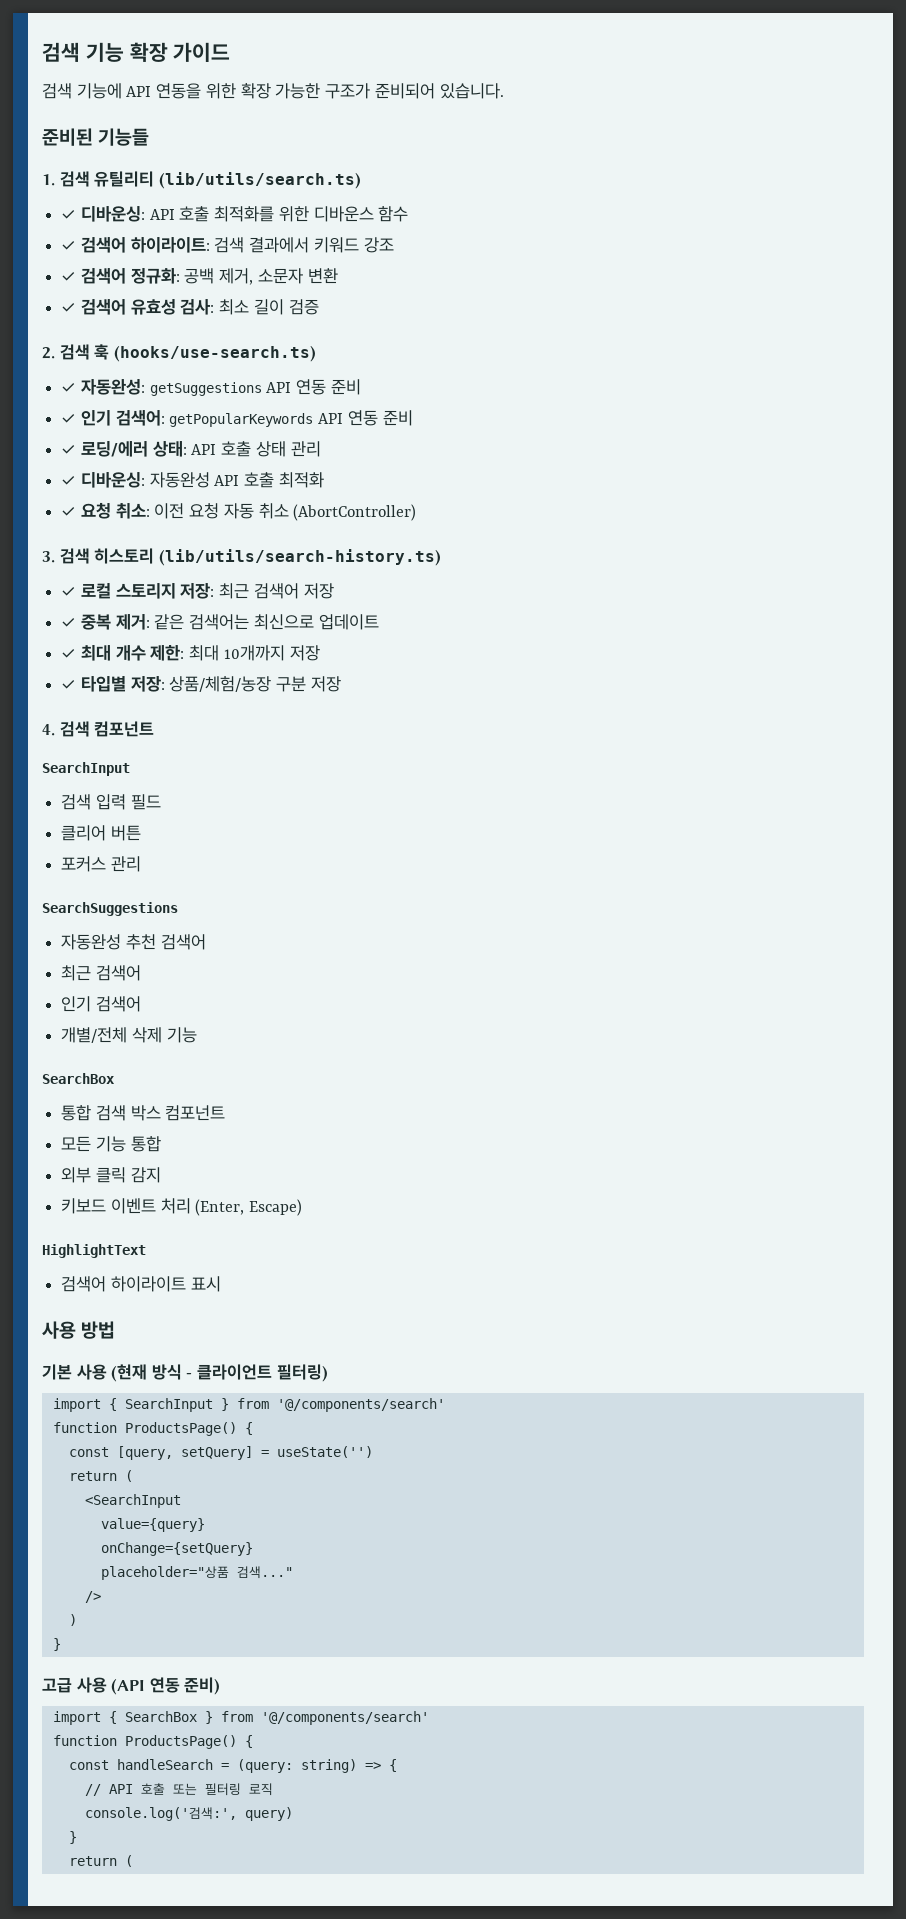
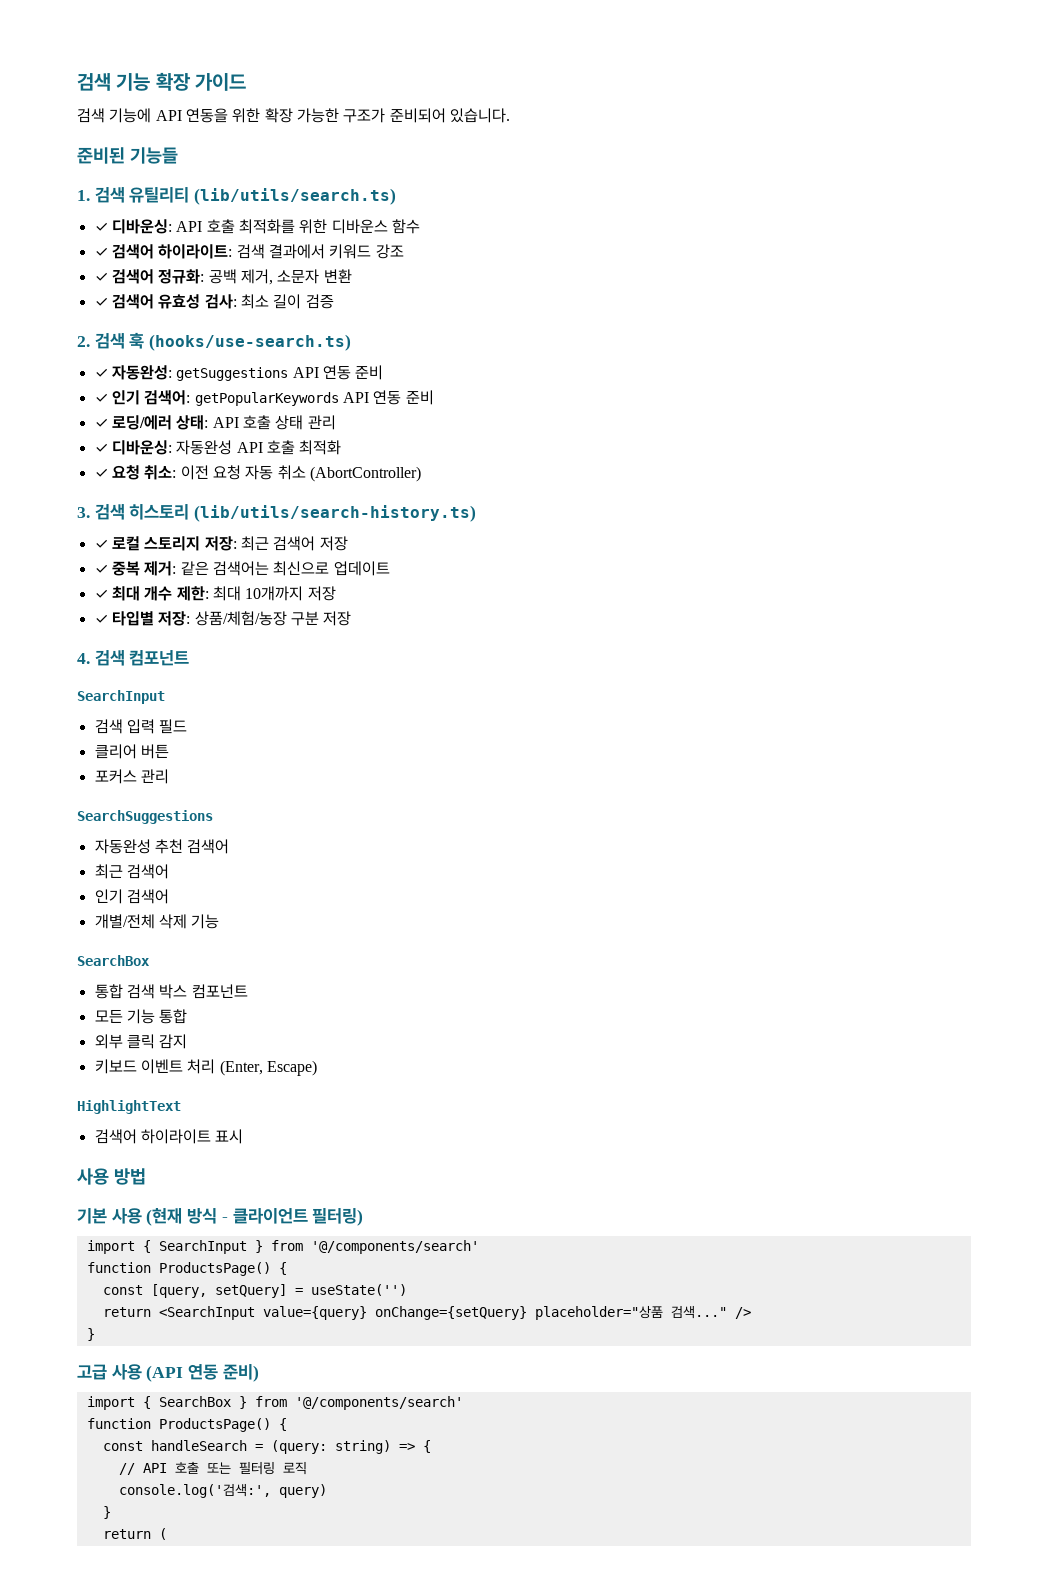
  const [query, setQuery] = useState('')
- return (
- <SearchInput
- value={query}
- onChange={setQuery}
- placeholder="상품 검색..."
- />
+ return <SearchInput value={query} onChange={setQuery} placeholder="상품 검색..." />
- )

